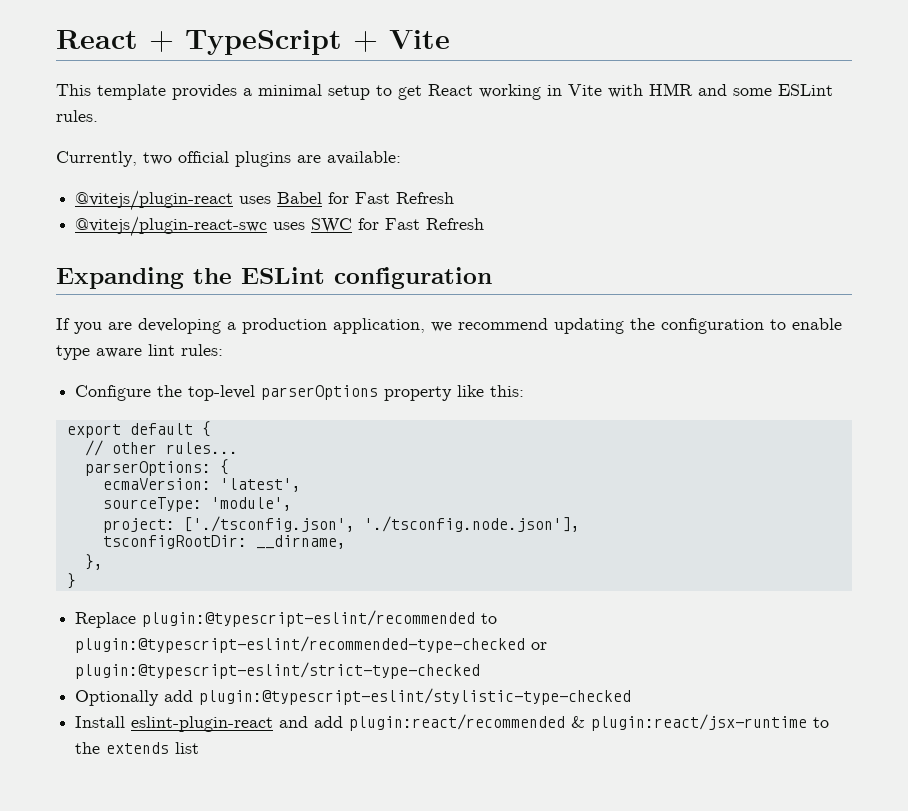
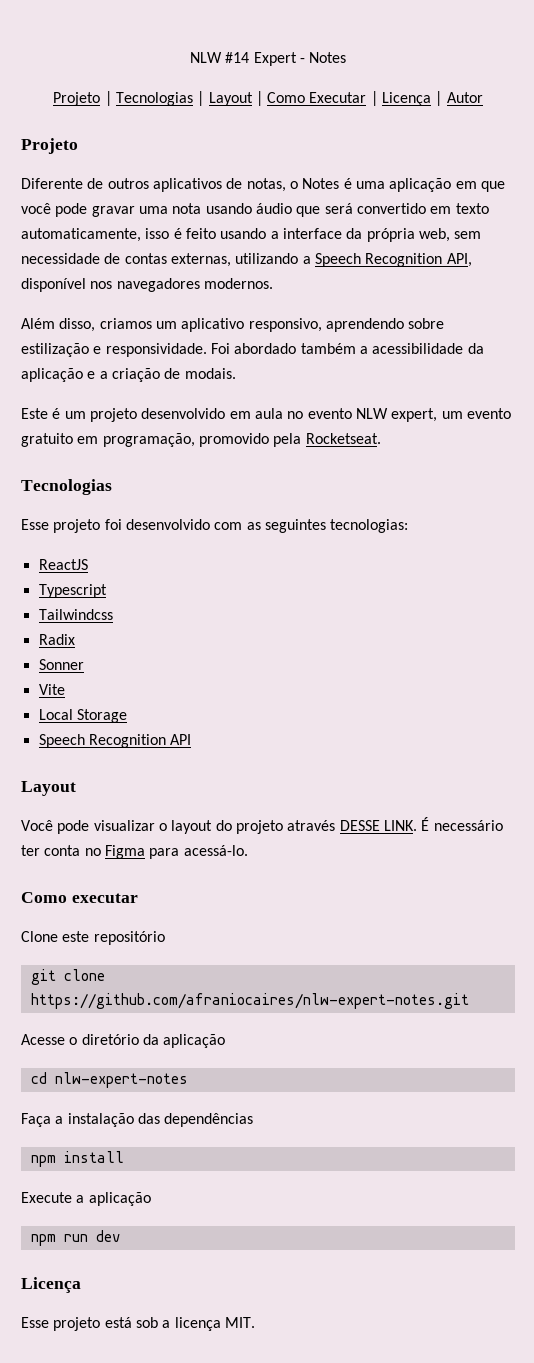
- React + TypeScript + Vite
- This template provides a minimal setup to get React working in Vite with HMR and some ESLint rules.
- Currently, two official plugins are available:
- @vitejs/plugin-react uses Babel for Fast Refresh
- @vitejs/plugin-react-swc uses SWC for Fast Refresh
- Expanding the ESLint configuration
- If you are developing a production application, we recommend updating the configuration to enable type aware lint rules:
- Configure the top-level parserOptions property like this:
- export default {
- // other rules...
- parserOptions: {
- ecmaVersion: 'latest',
- sourceType: 'module',
- project: ['./tsconfig.json', './tsconfig.node.json'],
- tsconfigRootDir: __dirname,
- },
- }
- Replace plugin:@typescript-eslint/recommended to plugin:@typescript-eslint/recommended-type-checked or plugin:@typescript-eslint/strict-type-checked
- Optionally add plugin:@typescript-eslint/stylistic-type-checked
- Install eslint-plugin-react and add plugin:react/recommended & plugin:react/jsx-runtime to the extends list
+ NLW #14 Expert - Notes
+ Projeto | Tecnologias | Layout | Como Executar | Licença | Autor
+ Projeto
+ Diferente de outros aplicativos de notas, o Notes é uma aplicação em que você pode gravar uma nota usando áudio que será convertido em texto automaticamente, isso é feito usando a interface da própria web, sem necessidade de contas externas, utilizando a Speech Recognition API, disponível nos navegadores modernos.
+ Além disso, criamos um aplicativo responsivo, aprendendo sobre estilização e responsividade. Foi abordado também a acessibilidade da aplicação e a criação de modais.
+ Este é um projeto desenvolvido em aula no evento NLW expert, um evento gratuito em programação, promovido pela Rocketseat.
+ Tecnologias
+ Esse projeto foi desenvolvido com as seguintes tecnologias:
+ ReactJS
+ Typescript
+ Tailwindcss
+ Radix
+ Sonner
+ Vite
+ Local Storage
+ Speech Recognition API
+ Layout
+ Você pode visualizar o layout do projeto através DESSE LINK. É necessário ter conta no Figma para acessá-lo.
+ Como executar
+ Clone este repositório
+ git clone https://github.com/afraniocaires/nlw-expert-notes.git
+ Acesse o diretório da aplicação
+ cd nlw-expert-notes
+ Faça a instalação das dependências
+ npm install
+ Execute a aplicação
+ npm run dev
+ Licença
+ Esse projeto está sob a licença MIT.

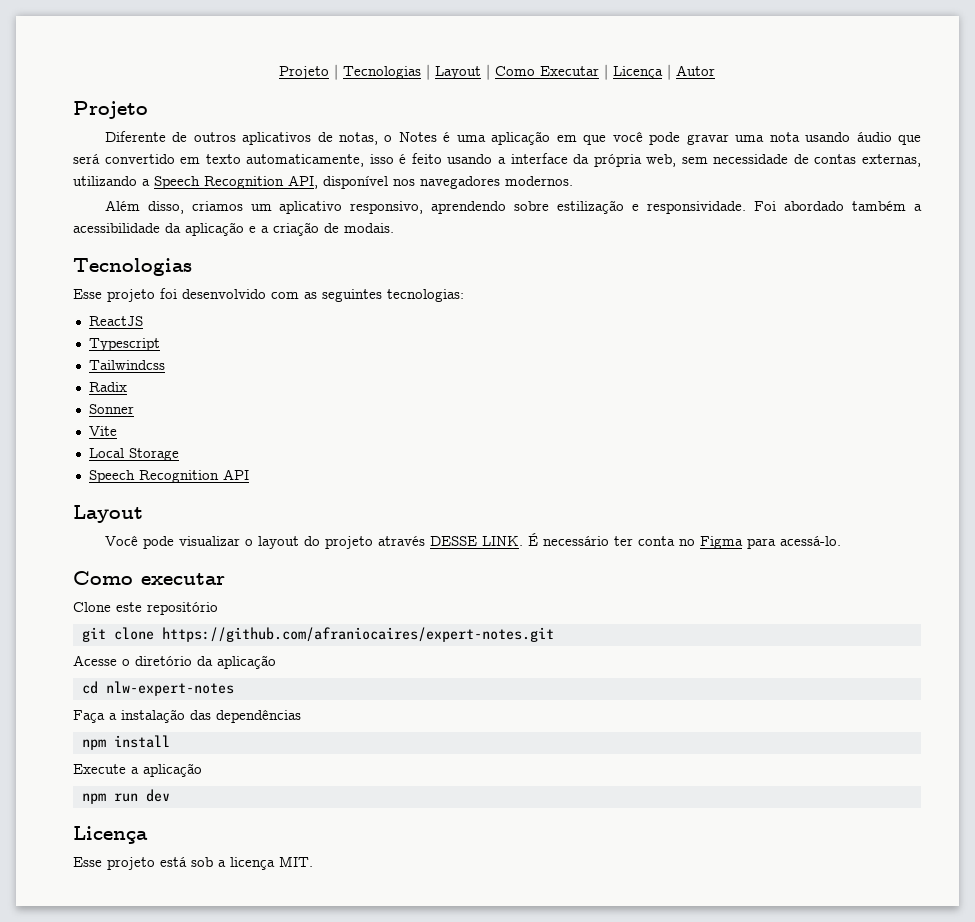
- NLW #14 Expert - Notes
- Este é um projeto desenvolvido em aula no evento NLW expert, um evento gratuito em programação, promovido pela Rocketseat.
- git clone https://github.com/afraniocaires/nlw-expert-notes.git
+ git clone https://github.com/afraniocaires/expert-notes.git

